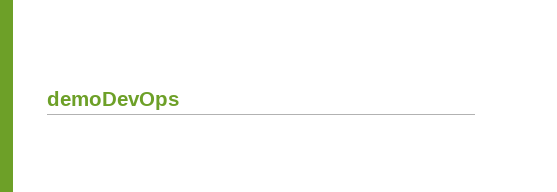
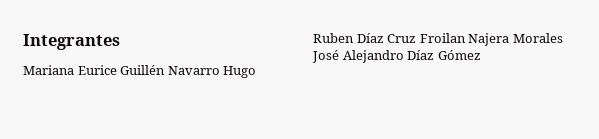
- demoDevOps
+ Integrantes
+ Mariana Eurice Guillén Navarro Hugo Ruben Díaz Cruz Froilan Najera Morales José Alejandro Díaz Gómez

